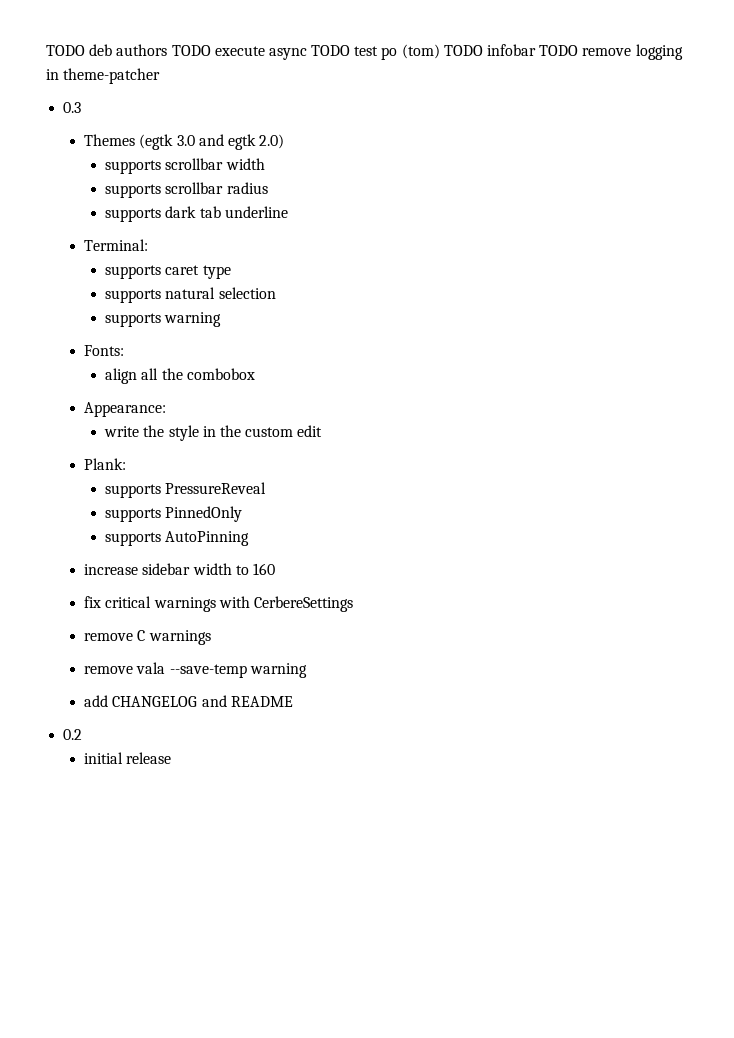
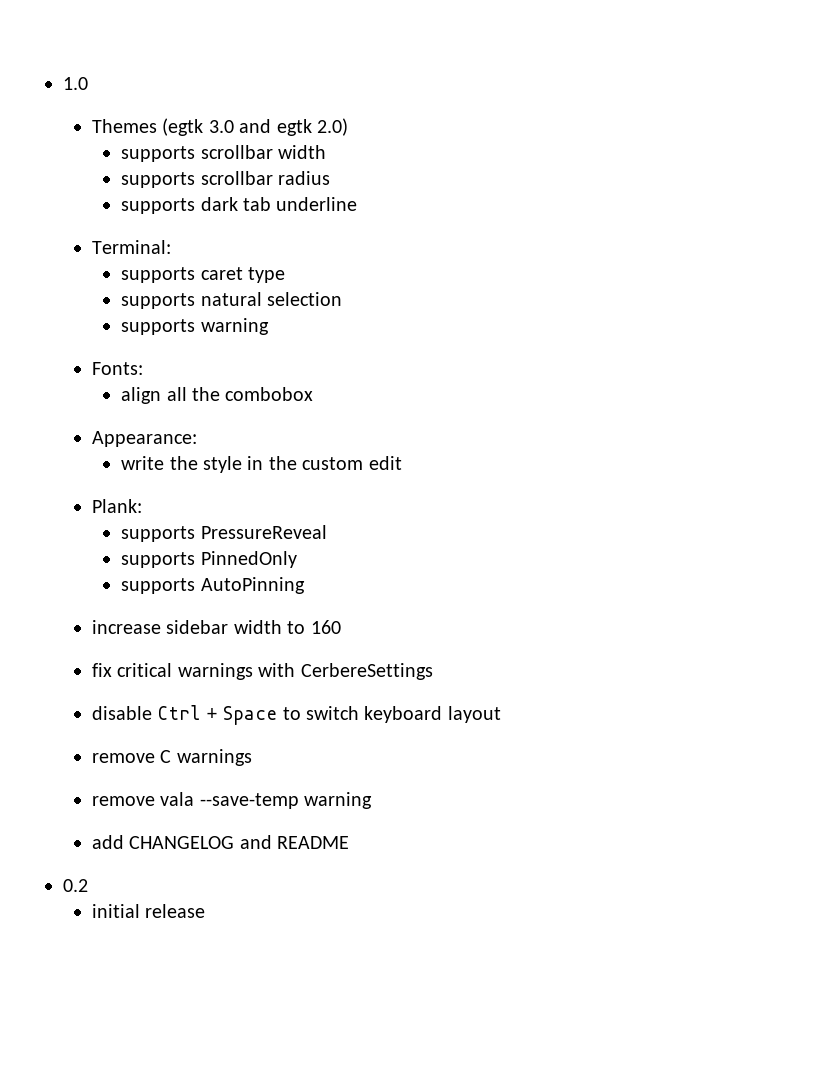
- TODO deb authors TODO execute async TODO test po (tom) TODO infobar TODO remove logging in theme-patcher
- 0.3
+ 1.0
+ disable Ctrl + Space to switch keyboard layout

